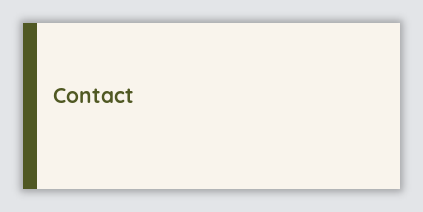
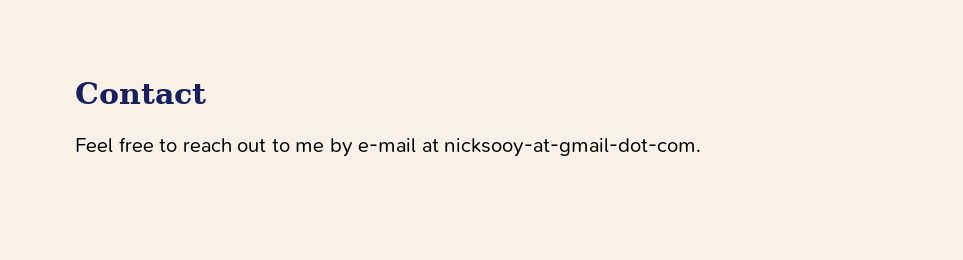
+ Feel free to reach out to me by e-mail at nicksooy-at-gmail-dot-com.

